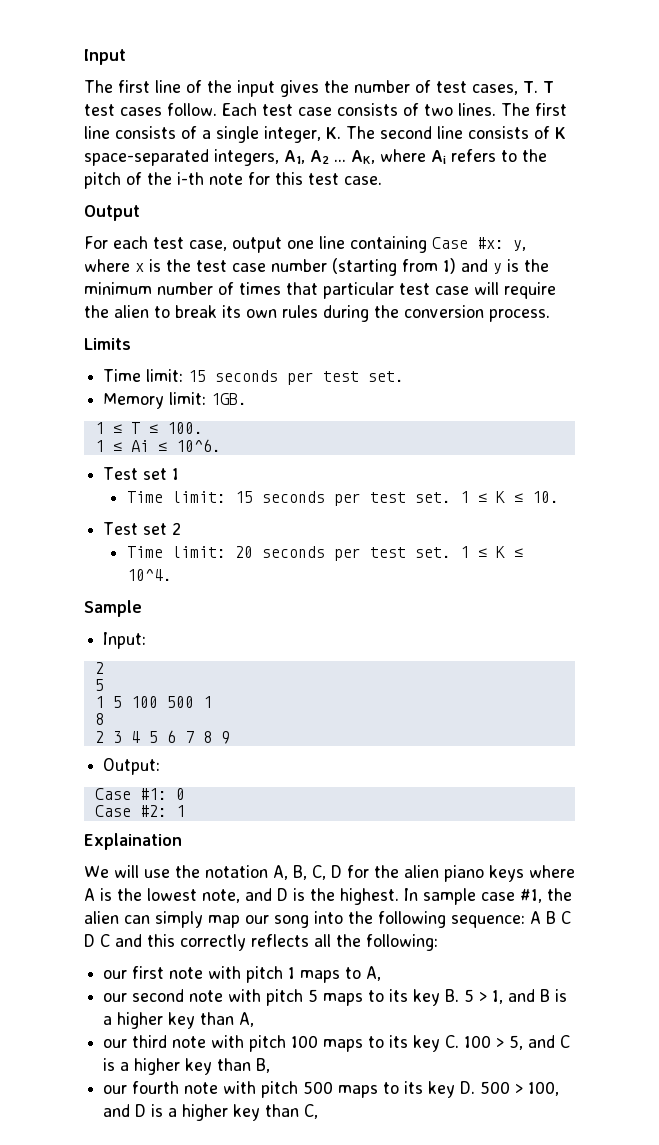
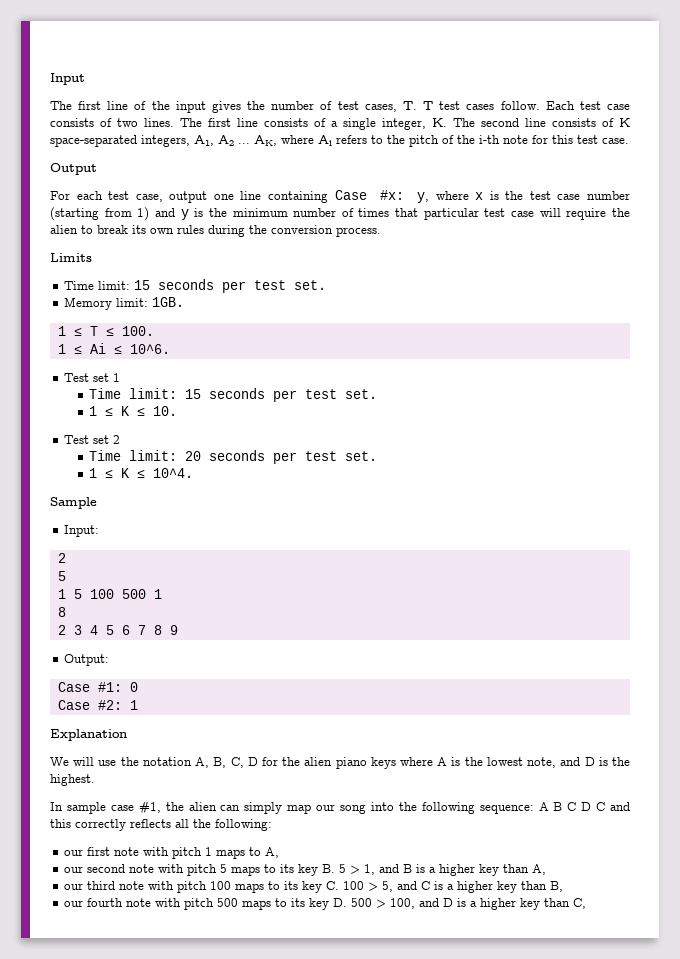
  Test set 1
- Time limit: 15 seconds per test set. 1 ≤ K ≤ 10.
+ Time limit: 15 seconds per test set.
+ 1 ≤ K ≤ 10.
- Time limit: 20 seconds per test set. 1 ≤ K ≤ 10^4.
+ Time limit: 20 seconds per test set.
+ 1 ≤ K ≤ 10^4.
- Explaination
+ Explanation
- We will use the notation A, B, C, D for the alien piano keys where A is the lowest note, and D is the highest. In sample case #1, the alien can simply map our song into the following sequence: A B C D C and this correctly reflects all the following:
+ We will use the notation A, B, C, D for the alien piano keys where A is the lowest note, and D is the highest.
+ In sample case #1, the alien can simply map our song into the following sequence: A B C D C and this correctly reflects all the following:

